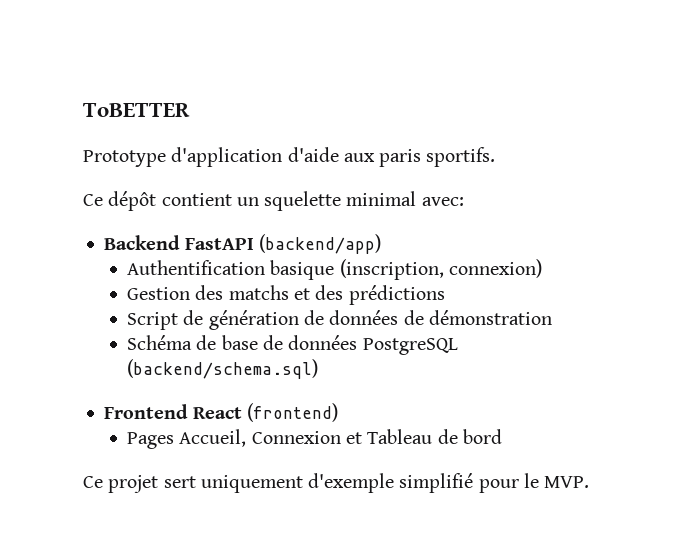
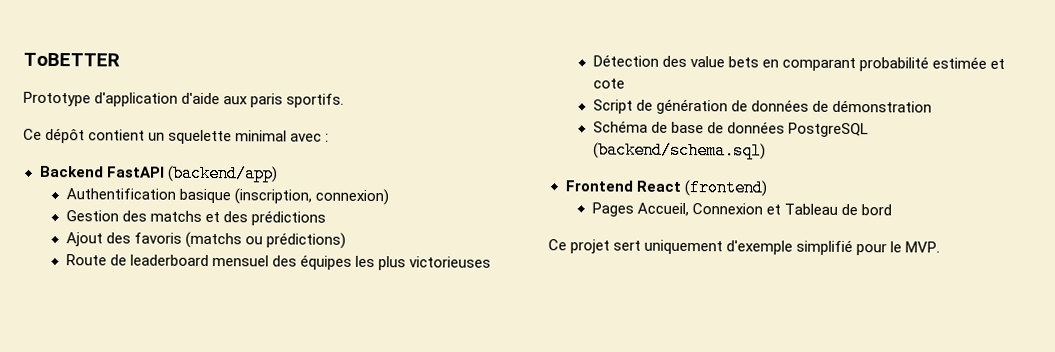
- Ce dépôt contient un squelette minimal avec:
+ Ce dépôt contient un squelette minimal avec :
+ Ajout des favoris (matchs ou prédictions)
+ Route de leaderboard mensuel des équipes les plus victorieuses
+ Détection des value bets en comparant probabilité estimée et cote

